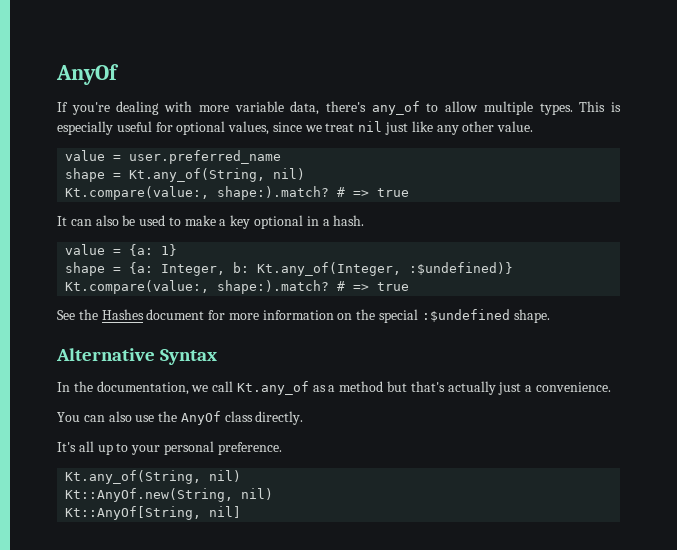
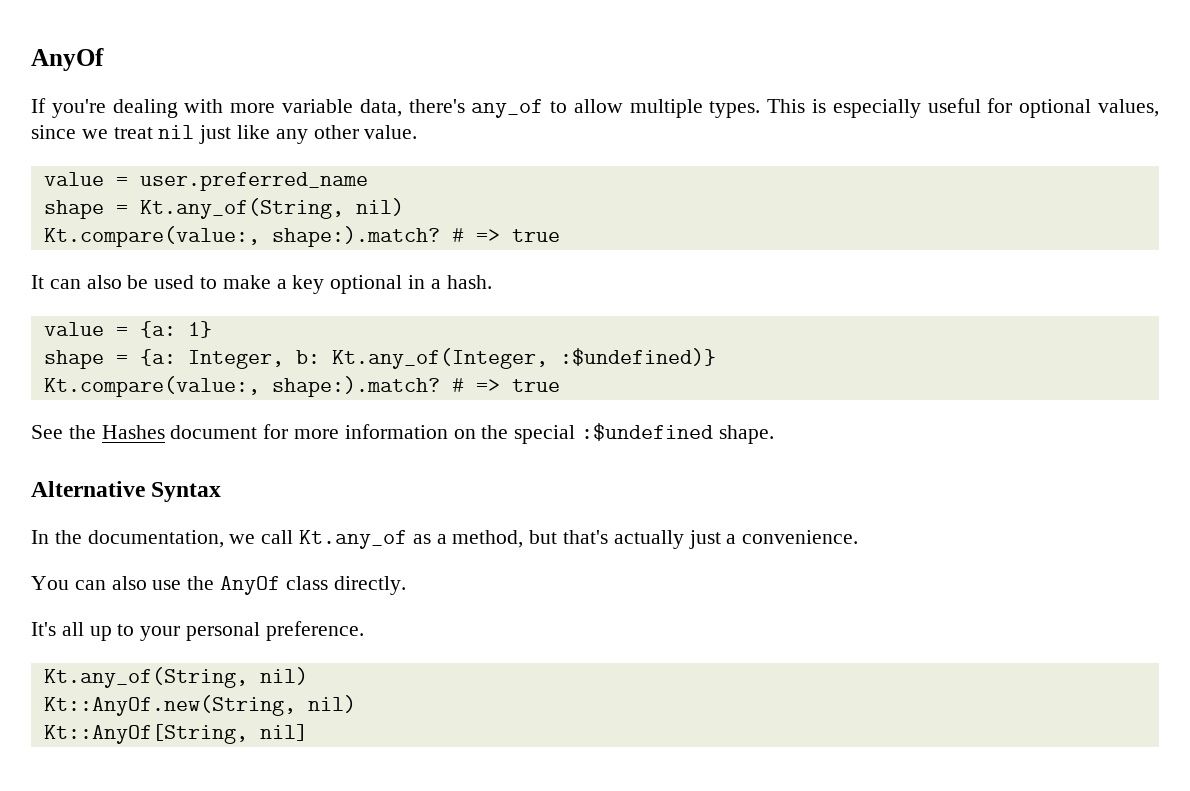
- In the documentation, we call Kt.any_of as a method but that's actually just a convenience.
+ In the documentation, we call Kt.any_of as a method, but that's actually just a convenience.

